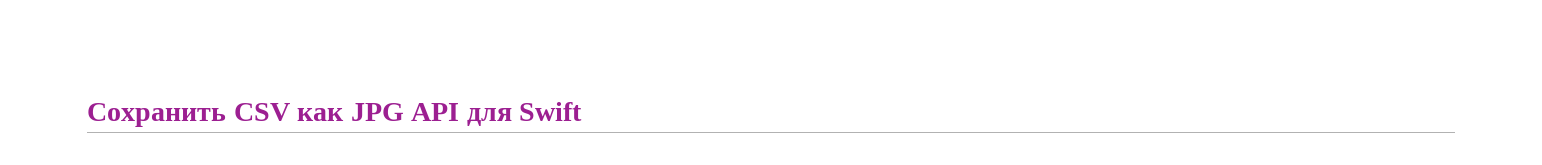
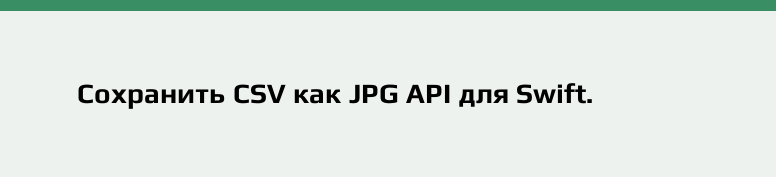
- Сохранить CSV как JPG API для Swift
+ Сохранить CSV как JPG API для Swift.

